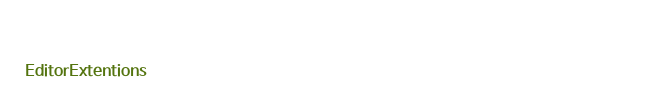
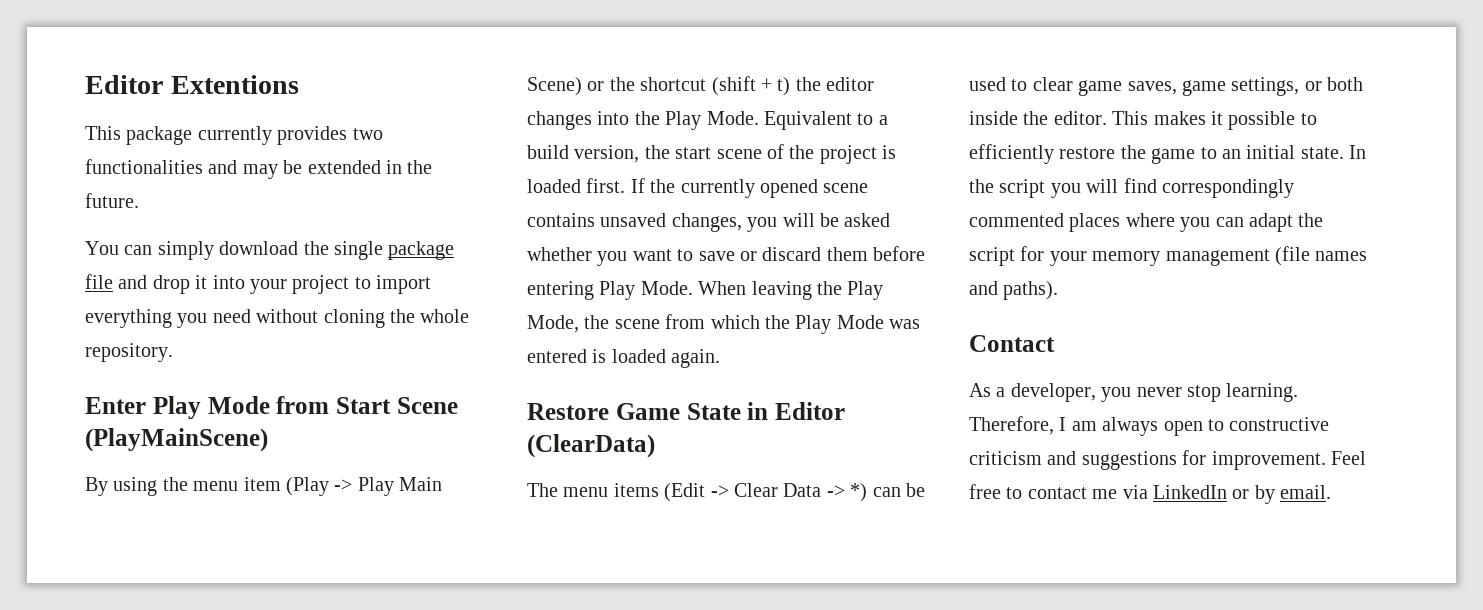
- EditorExtentions
+ Editor Extentions
+ This package currently provides two functionalities and may be extended in the future.
+ You can simply download the single package file and drop it into your project to import everything you need without cloning the whole repository.
+ Enter Play Mode from Start Scene (PlayMainScene)
+ By using the menu item (Play -> Play Main Scene) or the shortcut (shift + t) the editor changes into the Play Mode. Equivalent to a build version, the start scene of the project is loaded first. If the currently opened scene contains unsaved changes, you will be asked whether you want to save or discard them before entering Play Mode. When leaving the Play Mode, the scene from which the Play Mode was entered is loaded again.
+ Restore Game State in Editor (ClearData)
+ The menu items (Edit -> Clear Data -> *) can be used to clear game saves, game settings, or both inside the editor. This makes it possible to efficiently restore the game to an initial state. In the script you will find correspondingly commented places where you can adapt the script for your memory management (file names and paths).
+ Contact
+ As a developer, you never stop learning. Therefore, I am always open to constructive criticism and suggestions for improvement. Feel free to contact me via LinkedIn or by email.

